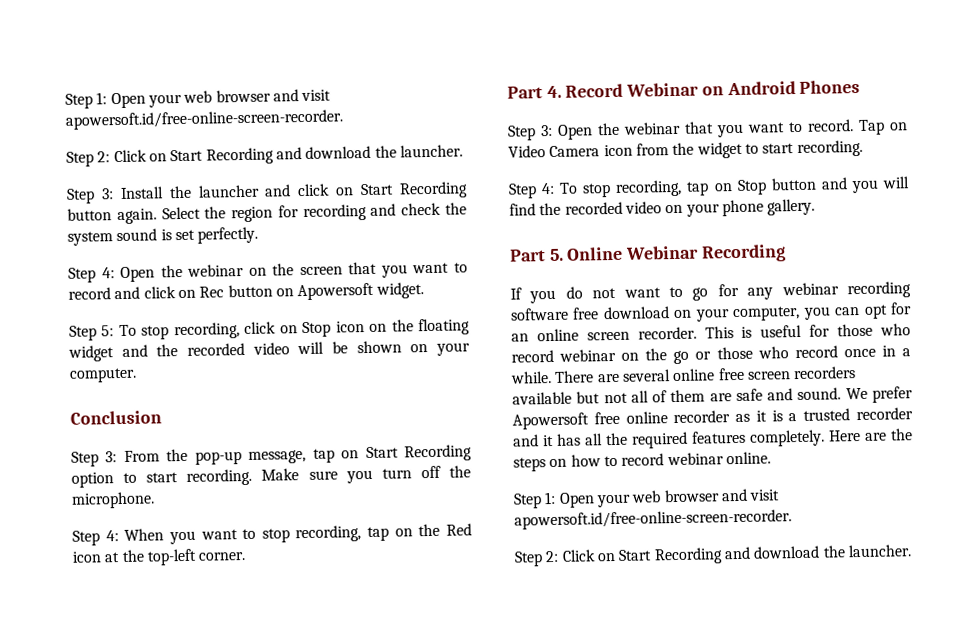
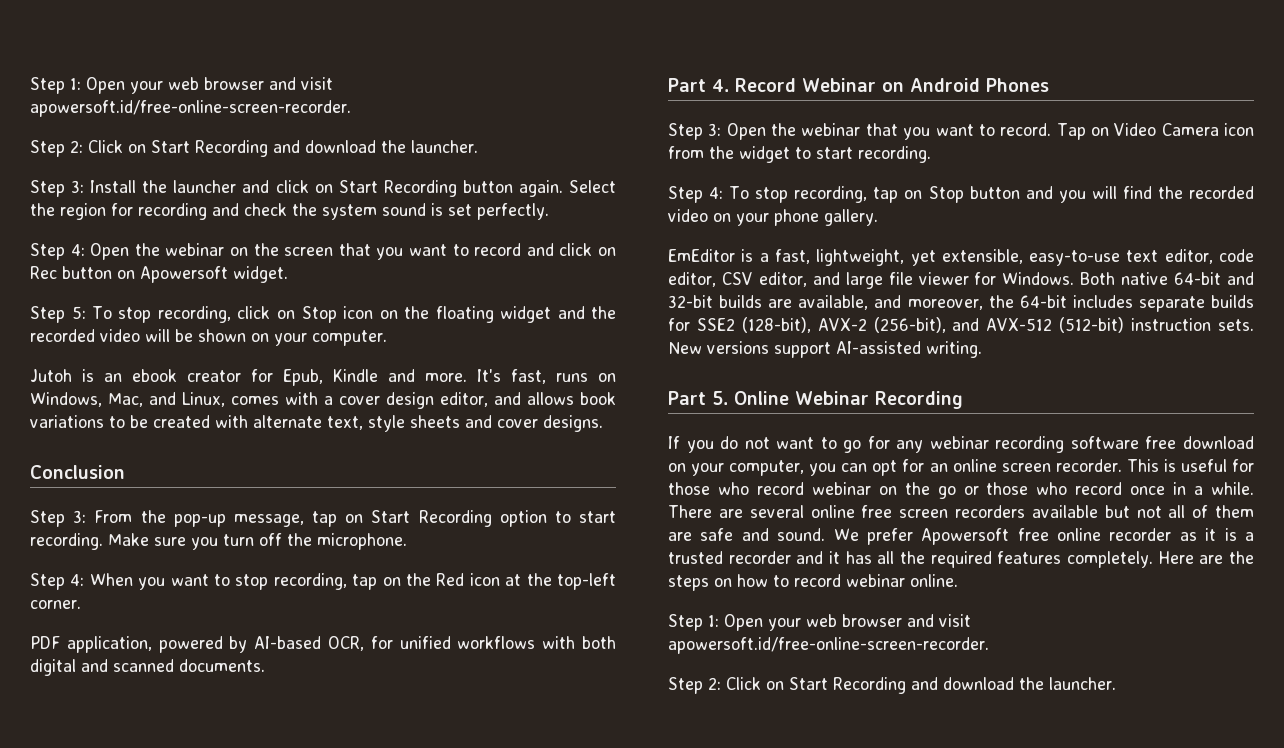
+ Jutoh is an ebook creator for Epub, Kindle and more. It's fast, runs on Windows, Mac, and Linux, comes with a cover design editor, and allows book variations to be created with alternate text, style sheets and cover designs.
+ PDF application, powered by AI-based OCR, for unified workflows with both digital and scanned documents.
+ EmEditor is a fast, lightweight, yet extensible, easy-to-use text editor, code editor, CSV editor, and large file viewer for Windows. Both native 64-bit and 32-bit builds are available, and moreover, the 64-bit includes separate builds for SSE2 (128-bit), AVX-2 (256-bit), and AVX-512 (512-bit) instruction sets. New versions support AI-assisted writing.

